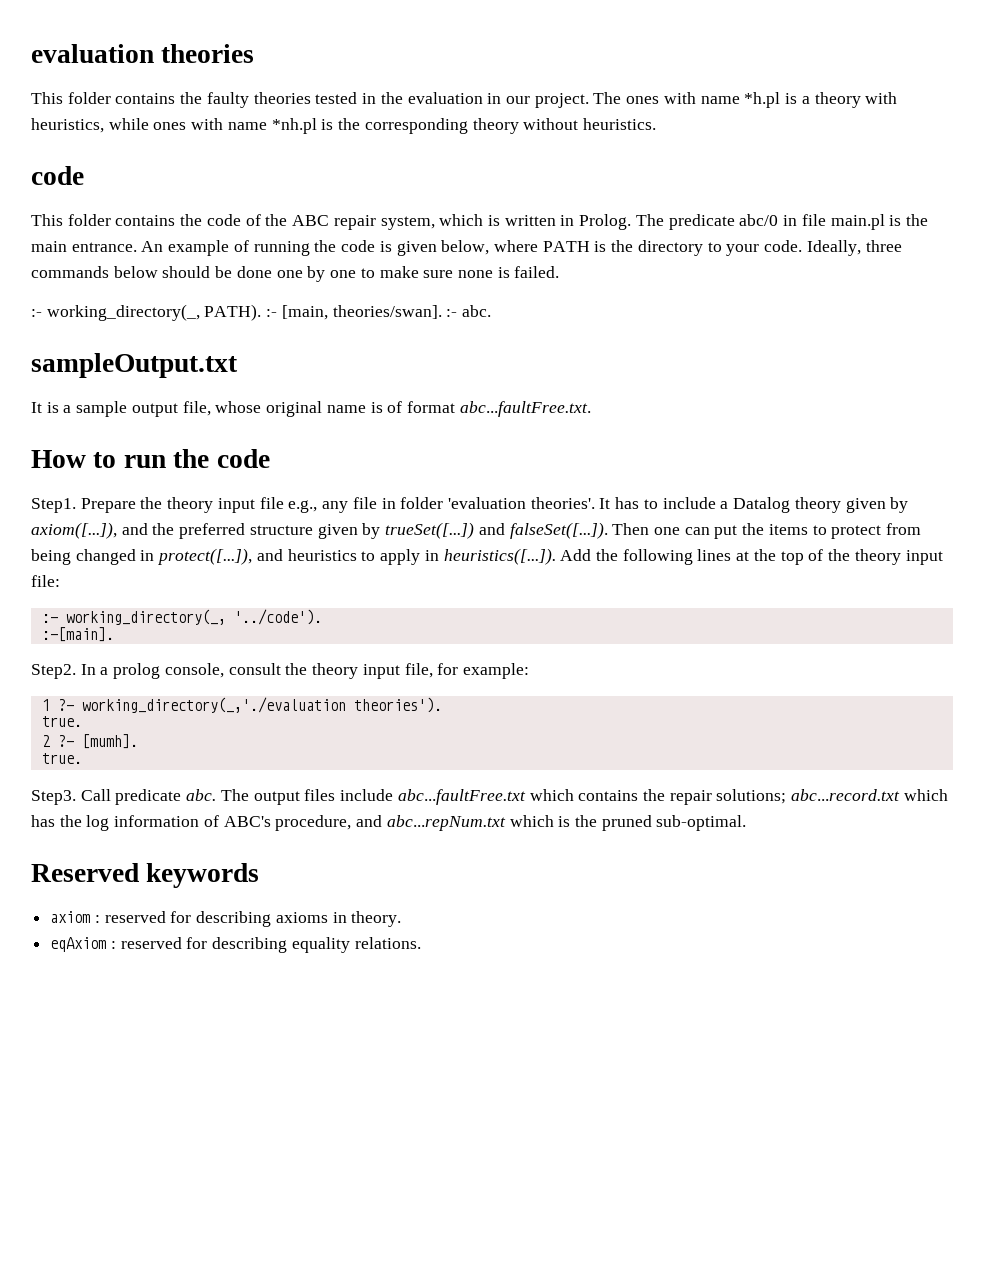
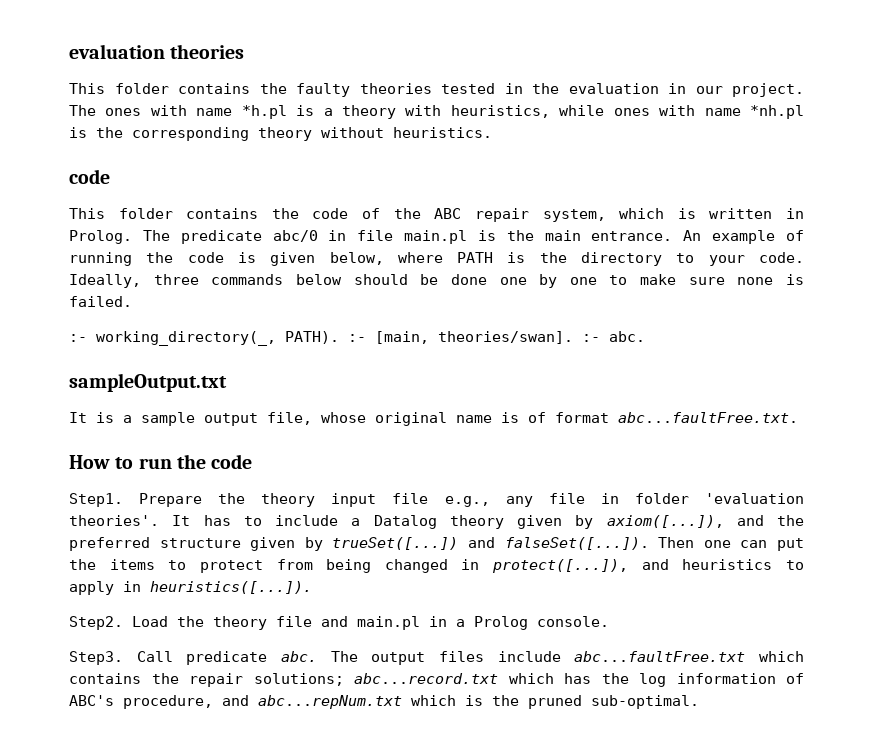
- It has to include a Datalog theory given by axiom([...]), and the preferred structure given by trueSet([...]) and falseSet([...]). Then one can put the items to protect from being changed in protect([...]), and heuristics to apply in heuristics([...]). Add the following lines at the top of the theory input file:
- :- working_directory(_, '../code').
- :-[main].
- Step2. In a prolog console, consult the theory input file, for example:
- 1 ?- working_directory(_,'./evaluation theories').
- true.
- 2 ?- [mumh].
- true.
+ It has to include a Datalog theory given by axiom([...]), and the preferred structure given by trueSet([...]) and falseSet([...]). Then one can put the items to protect from being changed in protect([...]), and heuristics to apply in heuristics([...]).
+ Step2. Load the theory file and main.pl in a Prolog console.
- Reserved keywords
- axiom : reserved for describing axioms in theory.
- eqAxiom : reserved for describing equality relations.

